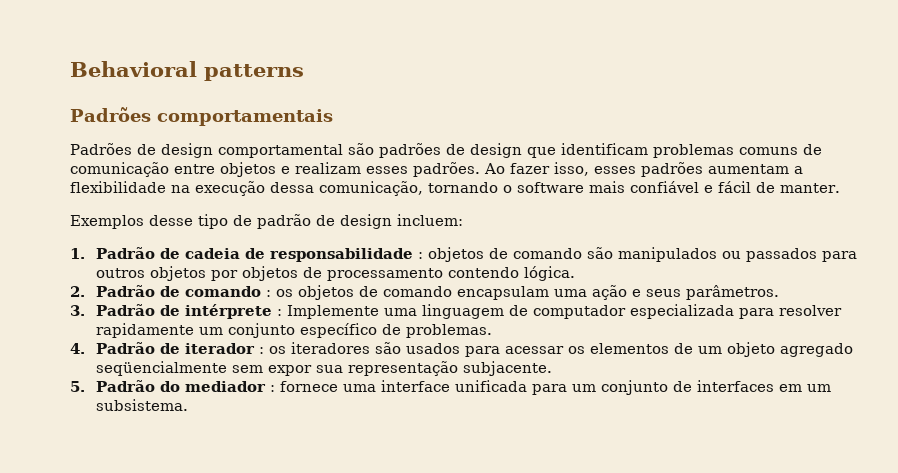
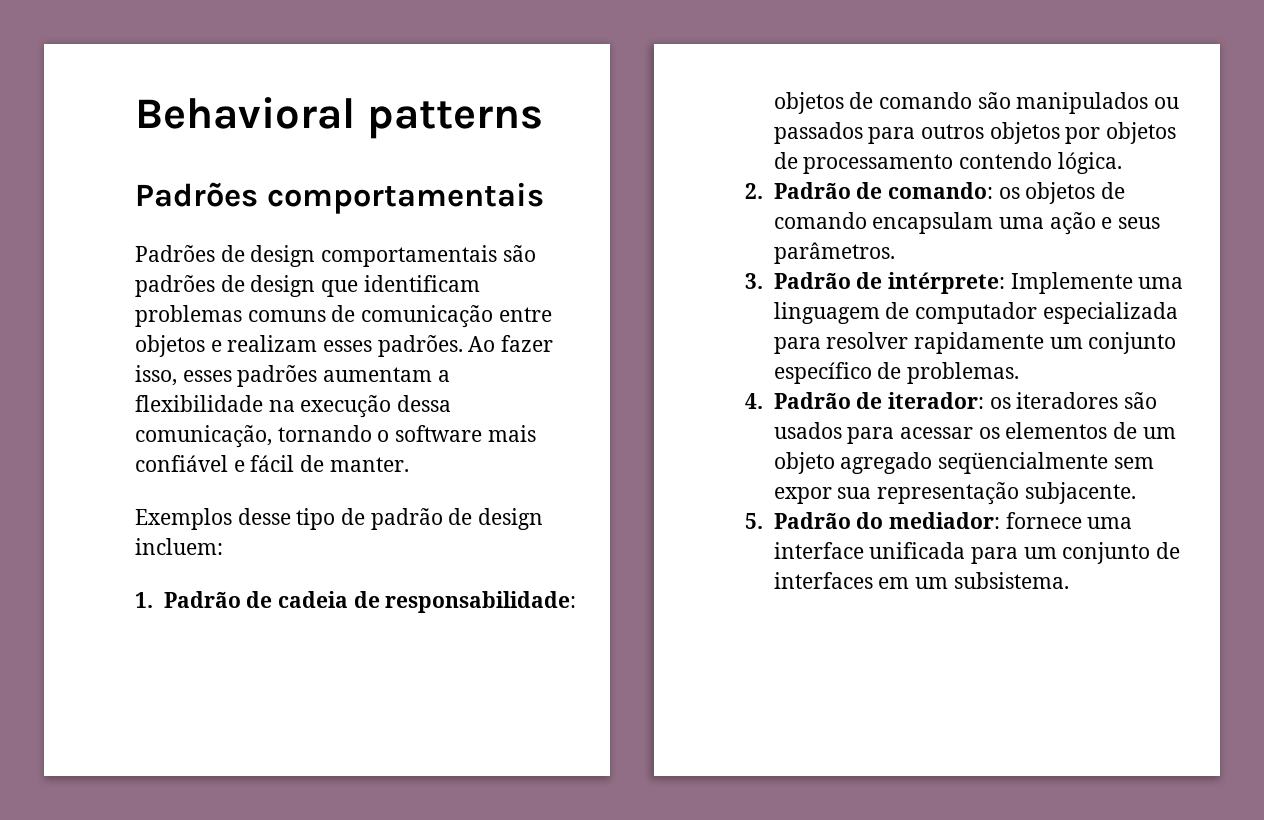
- Padrões de design comportamental são padrões de design que identificam problemas comuns de comunicação entre objetos e realizam esses padrões.
+ Padrões de design comportamentais são padrões de design que identificam problemas comuns de comunicação entre objetos e realizam esses padrões.
- 1. Padrão de cadeia de responsabilidade : objetos de comando são manipulados ou passados para outros objetos por objetos de processamento contendo lógica.
+ 1. Padrão de cadeia de responsabilidade: objetos de comando são manipulados ou passados para outros objetos por objetos de processamento contendo lógica.
- 2. Padrão de comando : os objetos de comando encapsulam uma ação e seus parâmetros.
+ 2. Padrão de comando: os objetos de comando encapsulam uma ação e seus parâmetros.
- 3. Padrão de intérprete : Implemente uma linguagem de computador especializada para resolver rapidamente um conjunto específico de problemas.
+ 3. Padrão de intérprete: Implemente uma linguagem de computador especializada para resolver rapidamente um conjunto específico de problemas.
- 4. Padrão de iterador : os iteradores são usados para acessar os elementos de um objeto agregado seqüencialmente sem expor sua representação subjacente.
+ 4. Padrão de iterador: os iteradores são usados para acessar os elementos de um objeto agregado seqüencialmente sem expor sua representação subjacente.
- 5. Padrão do mediador : fornece uma interface unificada para um conjunto de interfaces em um subsistema.
+ 5. Padrão do mediador: fornece uma interface unificada para um conjunto de interfaces em um subsistema.

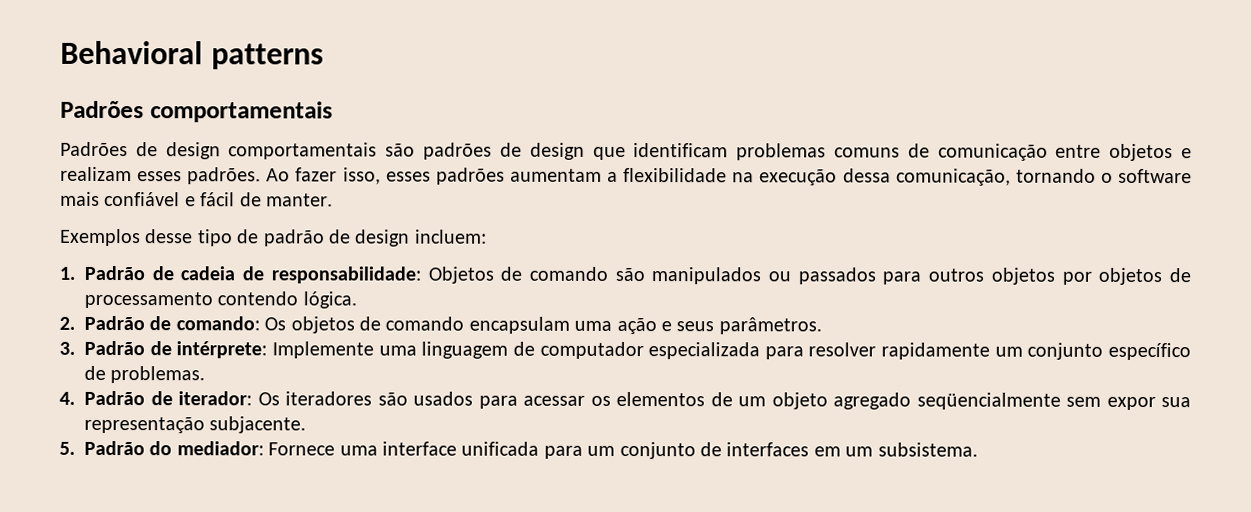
- 1. Padrão de cadeia de responsabilidade: objetos de comando são manipulados ou passados para outros objetos por objetos de processamento contendo lógica.
+ 1. Padrão de cadeia de responsabilidade: Objetos de comando são manipulados ou passados para outros objetos por objetos de processamento contendo lógica.
- 2. Padrão de comando: os objetos de comando encapsulam uma ação e seus parâmetros.
+ 2. Padrão de comando: Os objetos de comando encapsulam uma ação e seus parâmetros.
- 4. Padrão de iterador: os iteradores são usados para acessar os elementos de um objeto agregado seqüencialmente sem expor sua representação subjacente.
+ 4. Padrão de iterador: Os iteradores são usados para acessar os elementos de um objeto agregado seqüencialmente sem expor sua representação subjacente.
- 5. Padrão do mediador: fornece uma interface unificada para um conjunto de interfaces em um subsistema.
+ 5. Padrão do mediador: Fornece uma interface unificada para um conjunto de interfaces em um subsistema.

